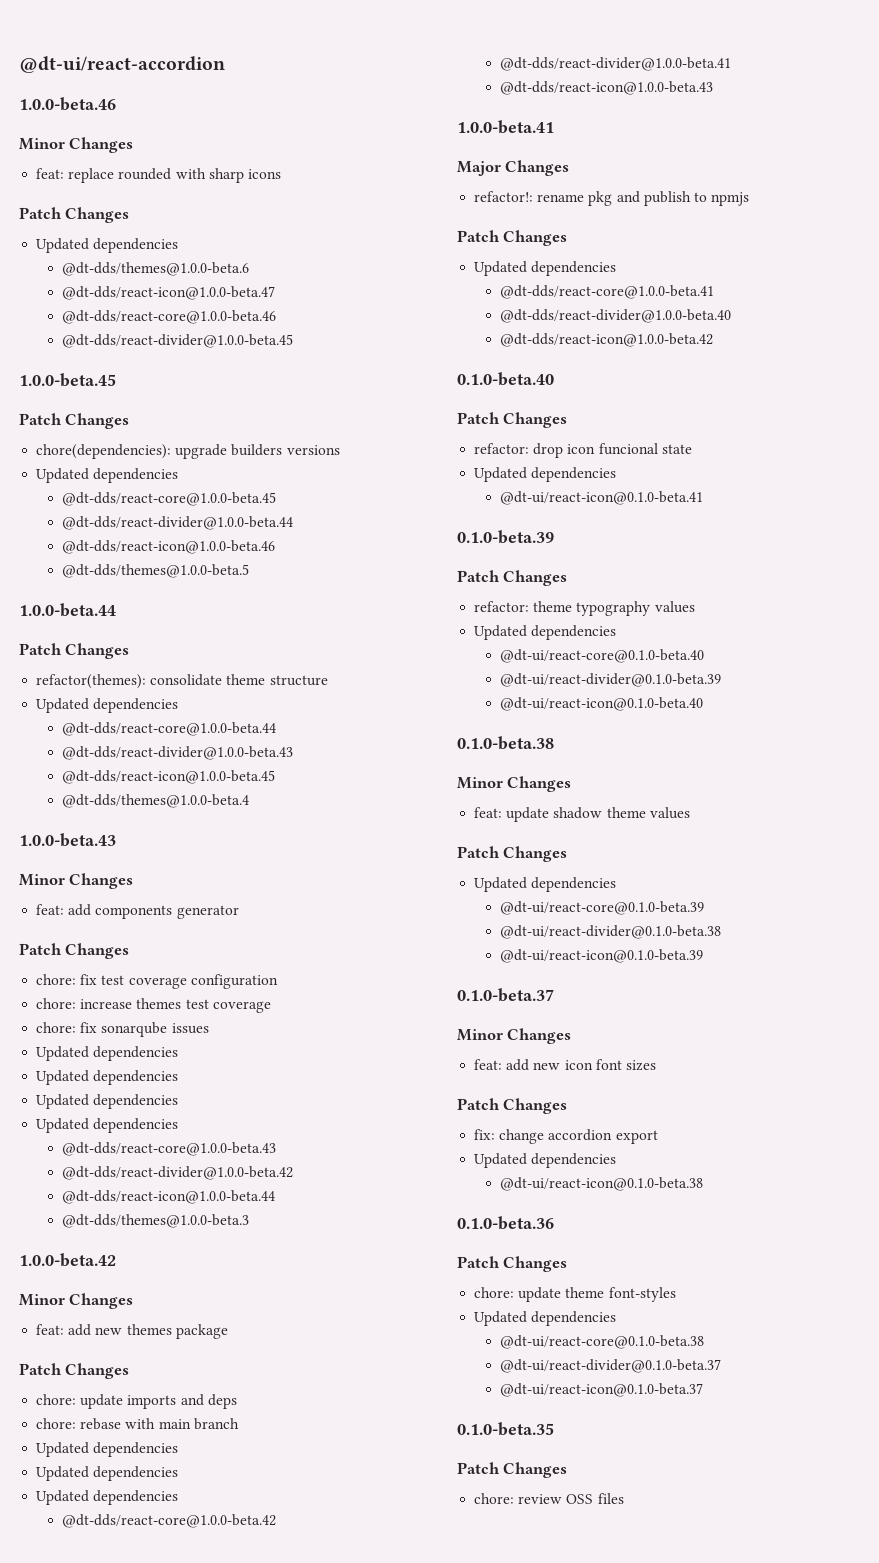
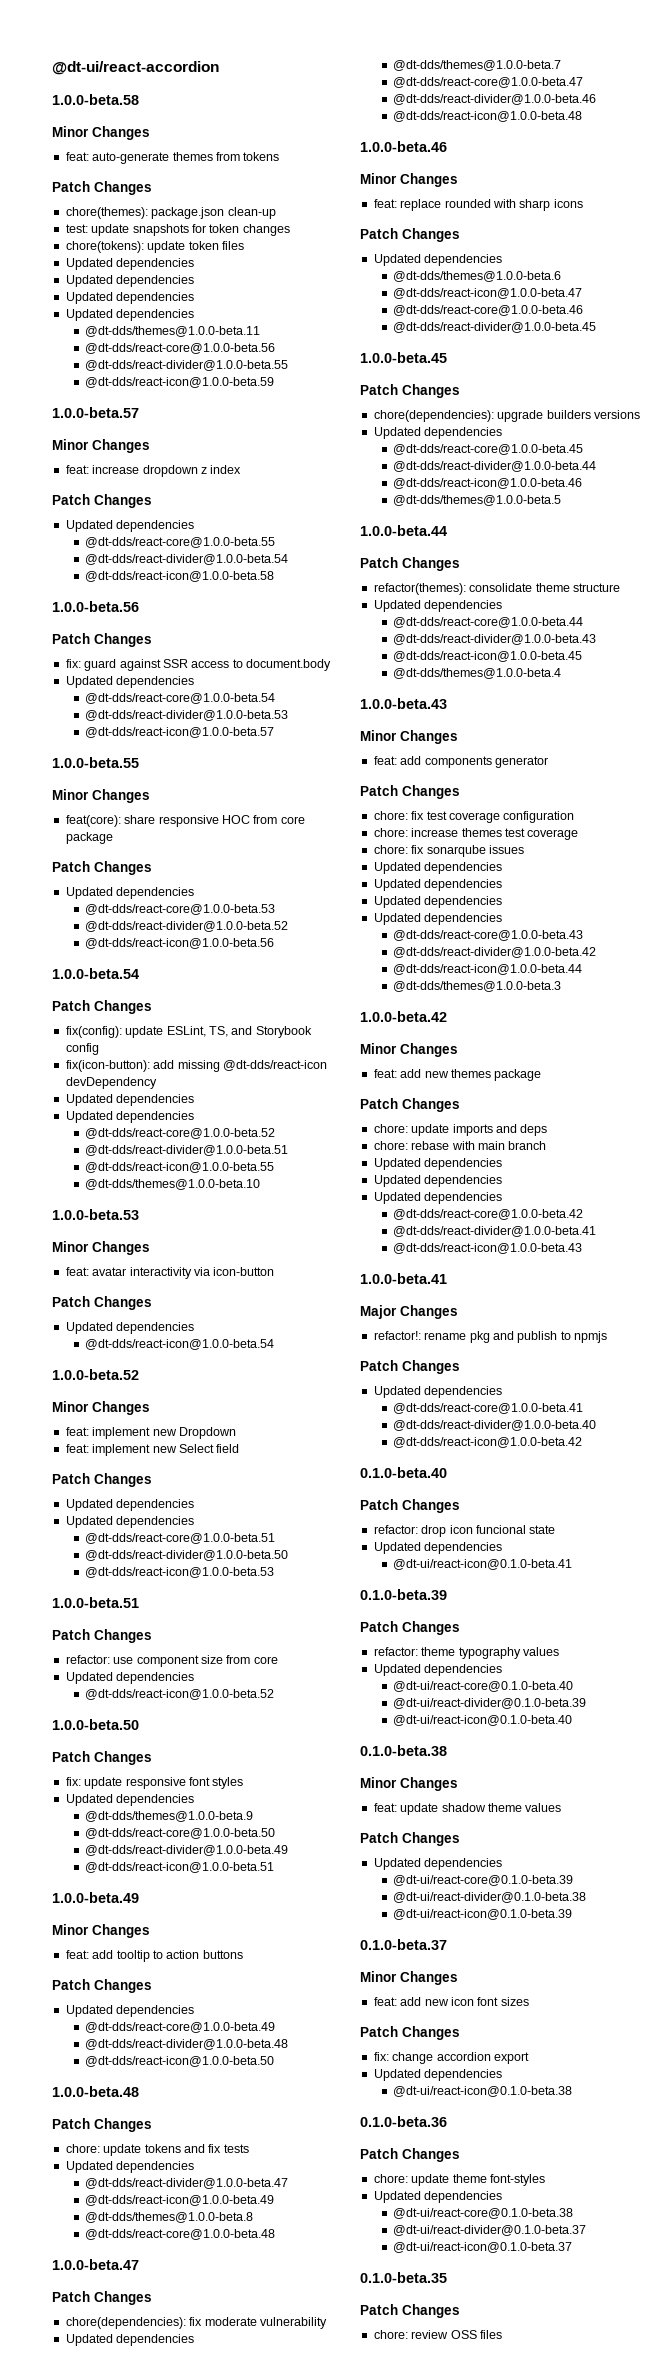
+ 1.0.0-beta.58
+ Minor Changes
+ feat: auto-generate themes from tokens
+ Patch Changes
+ chore(themes): package.json clean-up
+ test: update snapshots for token changes
+ chore(tokens): update token files
+ Updated dependencies
+ Updated dependencies
+ Updated dependencies
+ Updated dependencies
+ @dt-dds/themes@1.0.0-beta.11
+ @dt-dds/react-core@1.0.0-beta.56
+ @dt-dds/react-divider@1.0.0-beta.55
+ @dt-dds/react-icon@1.0.0-beta.59
+ 1.0.0-beta.57
+ Minor Changes
+ feat: increase dropdown z index
+ Patch Changes
+ Updated dependencies
+ @dt-dds/react-core@1.0.0-beta.55
+ @dt-dds/react-divider@1.0.0-beta.54
+ @dt-dds/react-icon@1.0.0-beta.58
+ 1.0.0-beta.56
+ Patch Changes
+ fix: guard against SSR access to document.body
+ Updated dependencies
+ @dt-dds/react-core@1.0.0-beta.54
+ @dt-dds/react-divider@1.0.0-beta.53
+ @dt-dds/react-icon@1.0.0-beta.57
+ 1.0.0-beta.55
+ Minor Changes
+ feat(core): share responsive HOC from core package
+ Patch Changes
+ Updated dependencies
+ @dt-dds/react-core@1.0.0-beta.53
+ @dt-dds/react-divider@1.0.0-beta.52
+ @dt-dds/react-icon@1.0.0-beta.56
+ 1.0.0-beta.54
+ Patch Changes
+ fix(config): update ESLint, TS, and Storybook config
+ fix(icon-button): add missing @dt-dds/react-icon devDependency
+ Updated dependencies
+ Updated dependencies
+ @dt-dds/react-core@1.0.0-beta.52
+ @dt-dds/react-divider@1.0.0-beta.51
+ @dt-dds/react-icon@1.0.0-beta.55
+ @dt-dds/themes@1.0.0-beta.10
+ 1.0.0-beta.53
+ Minor Changes
+ feat: avatar interactivity via icon-button
+ Patch Changes
+ Updated dependencies
+ @dt-dds/react-icon@1.0.0-beta.54
+ 1.0.0-beta.52
+ Minor Changes
+ feat: implement new Dropdown
+ feat: implement new Select field
+ Patch Changes
+ Updated dependencies
+ Updated dependencies
+ @dt-dds/react-core@1.0.0-beta.51
+ @dt-dds/react-divider@1.0.0-beta.50
+ @dt-dds/react-icon@1.0.0-beta.53
+ 1.0.0-beta.51
+ Patch Changes
+ refactor: use component size from core
+ Updated dependencies
+ @dt-dds/react-icon@1.0.0-beta.52
+ 1.0.0-beta.50
+ Patch Changes
+ fix: update responsive font styles
+ Updated dependencies
+ @dt-dds/themes@1.0.0-beta.9
+ @dt-dds/react-core@1.0.0-beta.50
+ @dt-dds/react-divider@1.0.0-beta.49
+ @dt-dds/react-icon@1.0.0-beta.51
+ 1.0.0-beta.49
+ Minor Changes
+ feat: add tooltip to action buttons
+ Patch Changes
+ Updated dependencies
+ @dt-dds/react-core@1.0.0-beta.49
+ @dt-dds/react-divider@1.0.0-beta.48
+ @dt-dds/react-icon@1.0.0-beta.50
+ 1.0.0-beta.48
+ Patch Changes
+ chore: update tokens and fix tests
+ Updated dependencies
+ @dt-dds/react-divider@1.0.0-beta.47
+ @dt-dds/react-icon@1.0.0-beta.49
+ @dt-dds/themes@1.0.0-beta.8
+ @dt-dds/react-core@1.0.0-beta.48
+ 1.0.0-beta.47
+ Patch Changes
+ chore(dependencies): fix moderate vulnerability
+ Updated dependencies
+ @dt-dds/themes@1.0.0-beta.7
+ @dt-dds/react-core@1.0.0-beta.47
+ @dt-dds/react-divider@1.0.0-beta.46
+ @dt-dds/react-icon@1.0.0-beta.48

